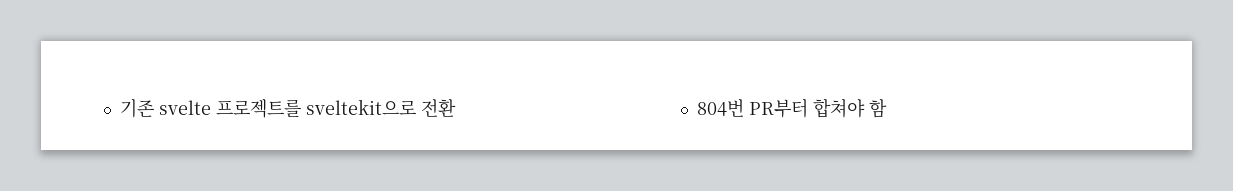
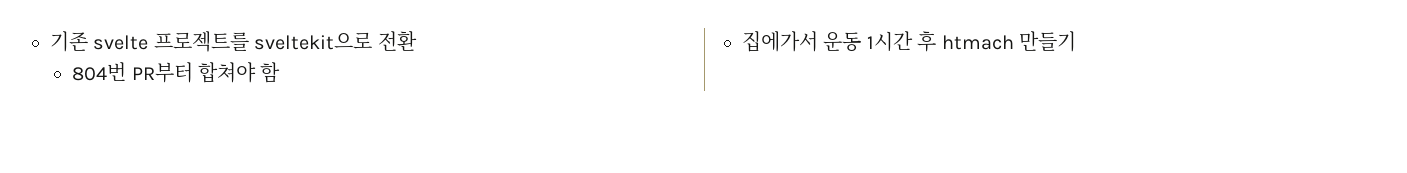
+ 집에가서 운동 1시간 후 htmach 만들기

